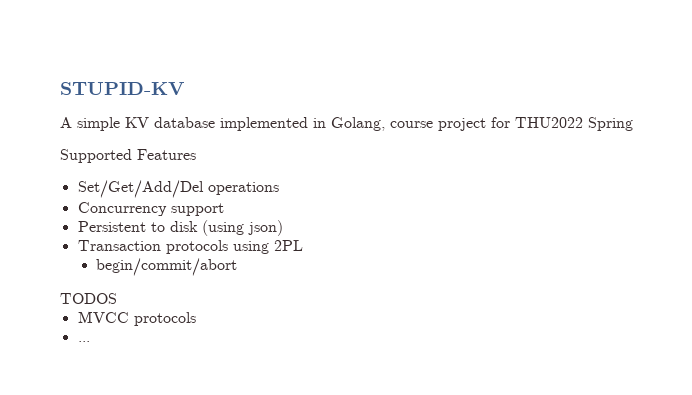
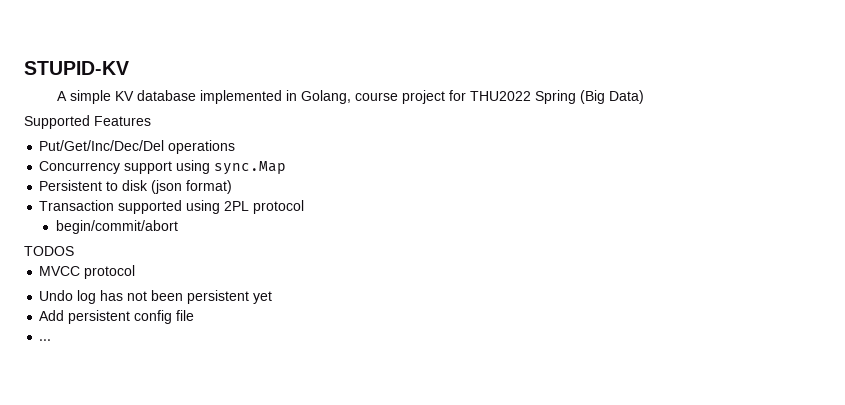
- A simple KV database implemented in Golang, course project for THU2022 Spring
+ A simple KV database implemented in Golang, course project for THU2022 Spring (Big Data)
- Set/Get/Add/Del operations
+ Put/Get/Inc/Dec/Del operations
- Concurrency support
+ Concurrency support using sync.Map
- Persistent to disk (using json)
+ Persistent to disk (json format)
- Transaction protocols using 2PL
+ Transaction supported using 2PL protocol
- MVCC protocols
+ MVCC protocol
+ Undo log has not been persistent yet
+ Add persistent config file

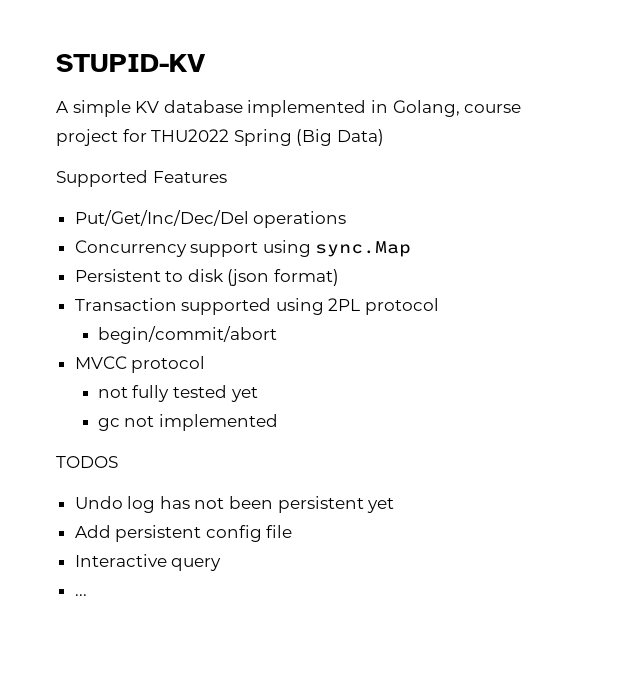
- TODOS
+ not fully tested yet
+ gc not implemented
+ TODOS
+ Interactive query

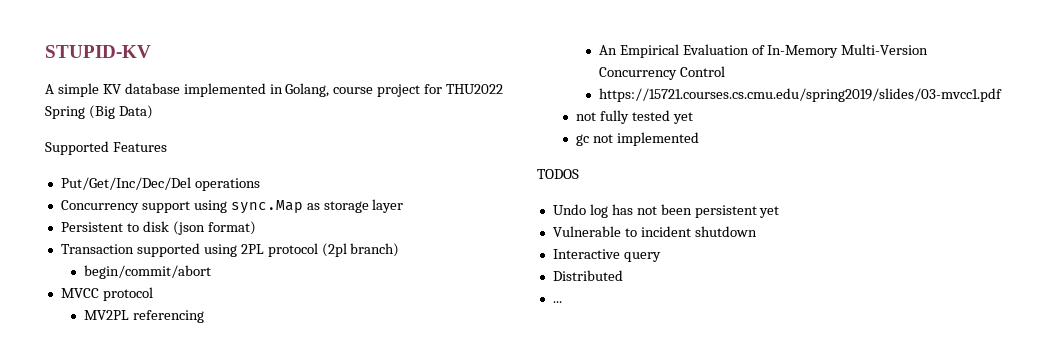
- Concurrency support using sync.Map
+ Concurrency support using sync.Map as storage layer
- Transaction supported using 2PL protocol
+ Transaction supported using 2PL protocol (2pl branch)
+ MV2PL referencing
+ An Empirical Evaluation of In-Memory Multi-Version Concurrency Control
+ https://15721.courses.cs.cmu.edu/spring2019/slides/03-mvcc1.pdf
- Add persistent config file
+ Vulnerable to incident shutdown
+ Distributed

